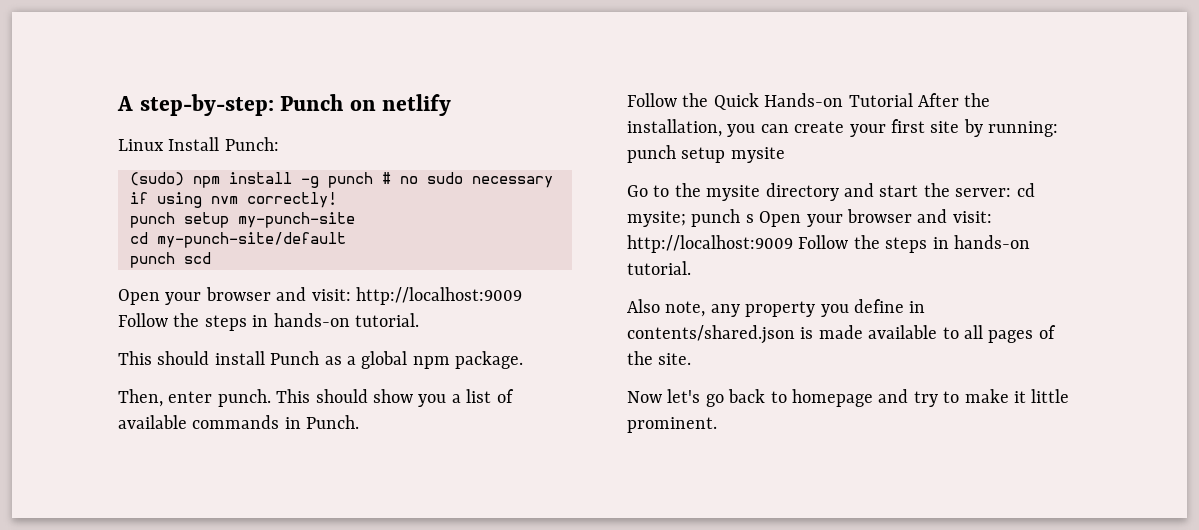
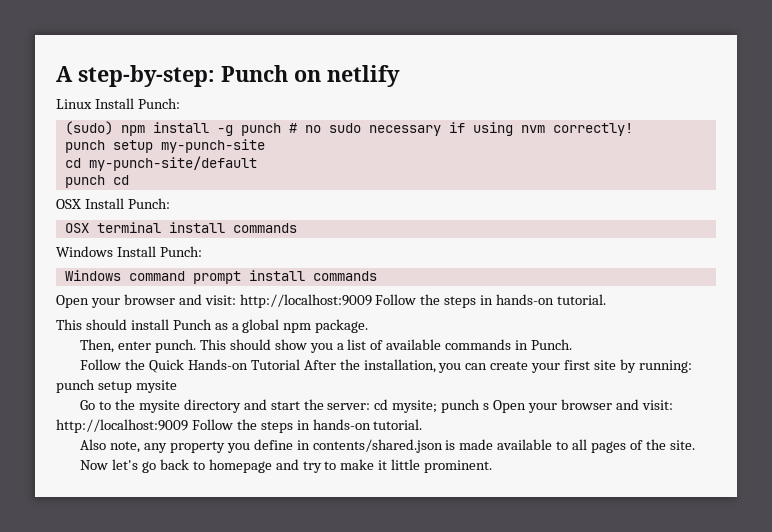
- punch scd
+ punch cd
+ OSX Install Punch:
+ OSX terminal install commands
+ Windows Install Punch:
+ Windows command prompt install commands

